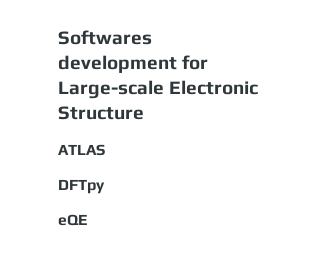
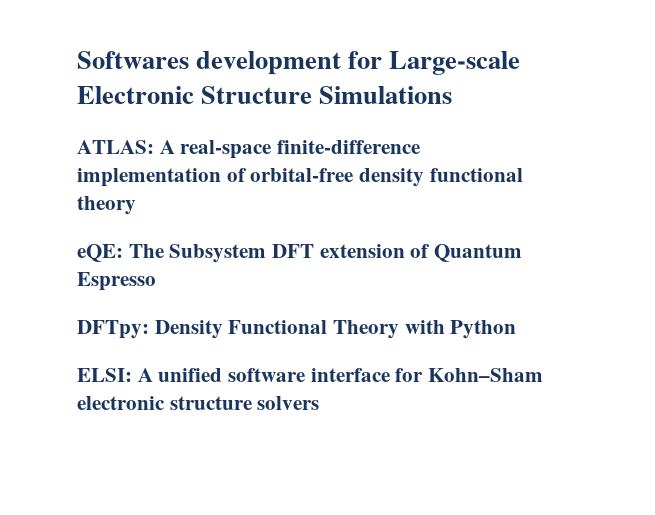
- Softwares development for Large-scale Electronic Structure
- ATLAS
- DFTpy
- eQE
+ Softwares development for Large-scale Electronic Structure Simulations
+ ATLAS: A real-space finite-difference implementation of orbital-free density functional theory
+ eQE: The Subsystem DFT extension of Quantum Espresso
+ DFTpy: Density Functional Theory with Python
+ ELSI: A unified software interface for Kohn–Sham electronic structure solvers

